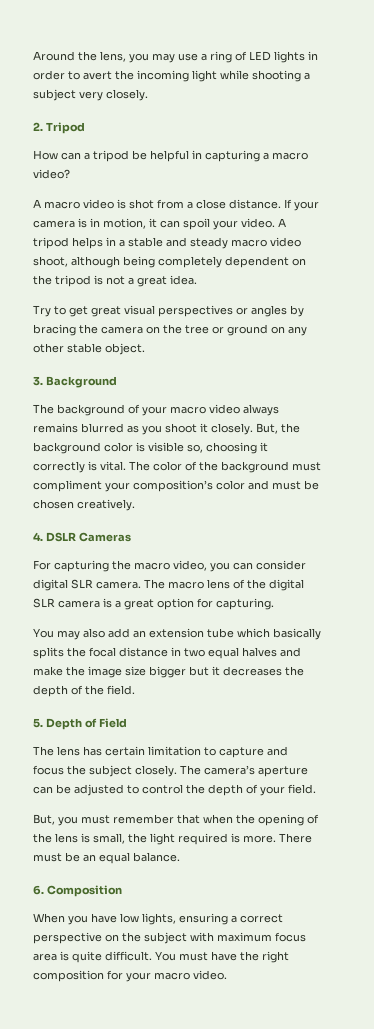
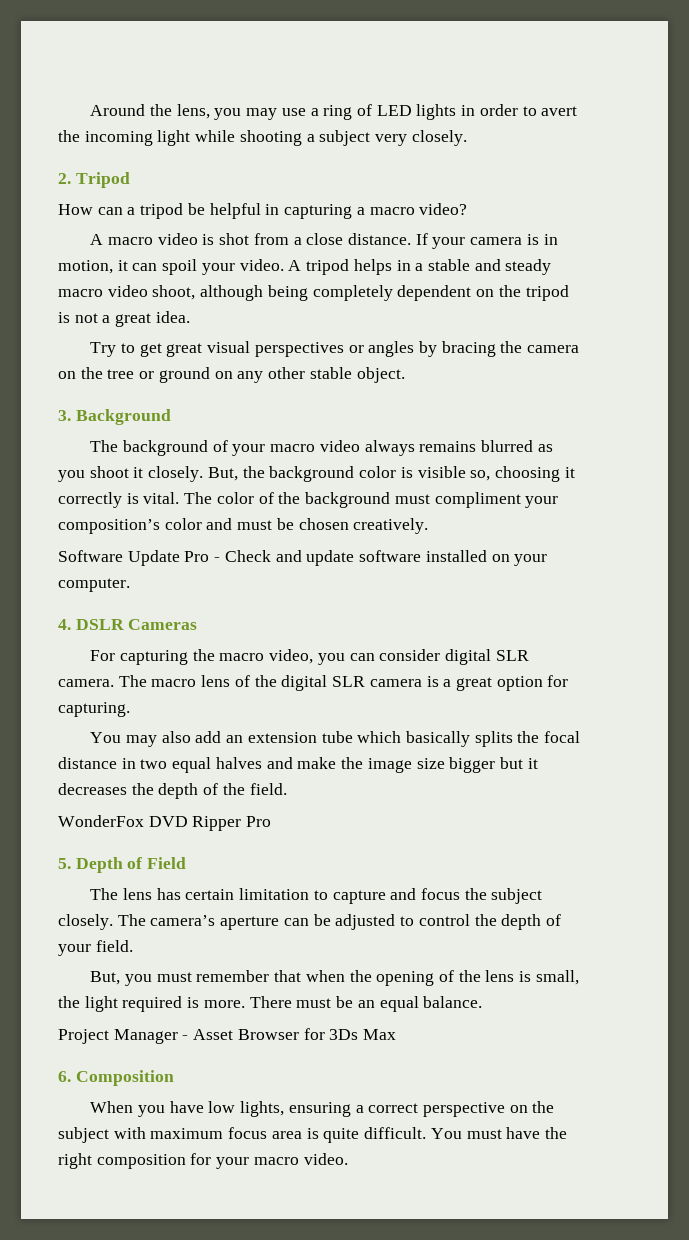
+ Software Update Pro - Check and update software installed on your computer.
+ WonderFox DVD Ripper Pro
+ Project Manager - Asset Browser for 3Ds Max

